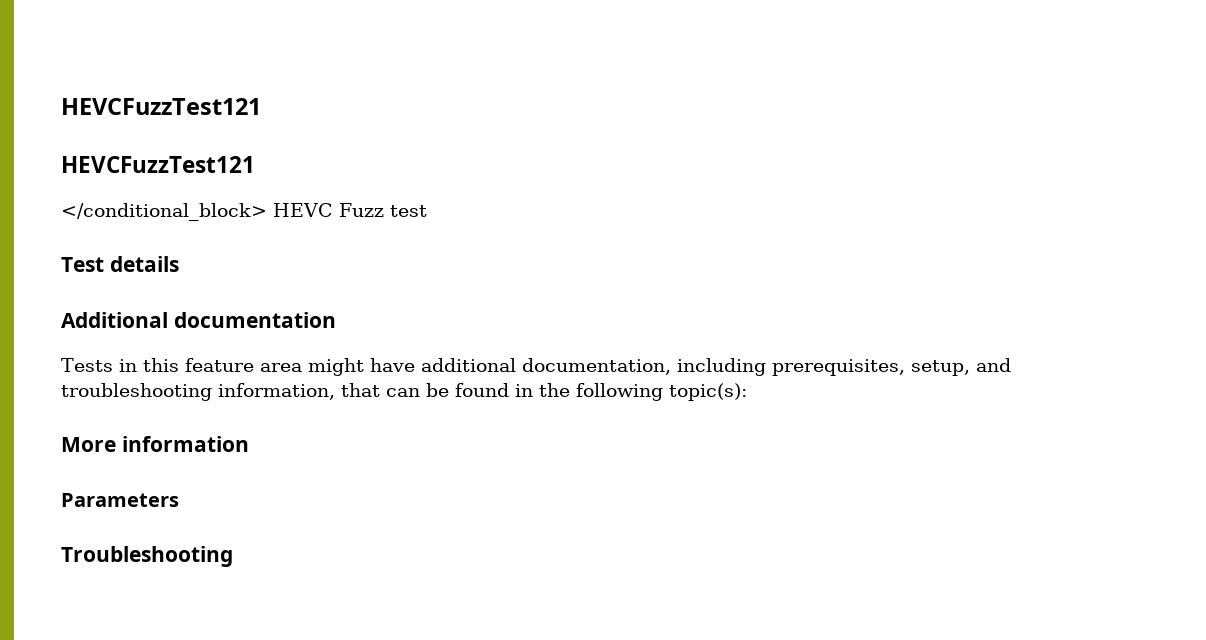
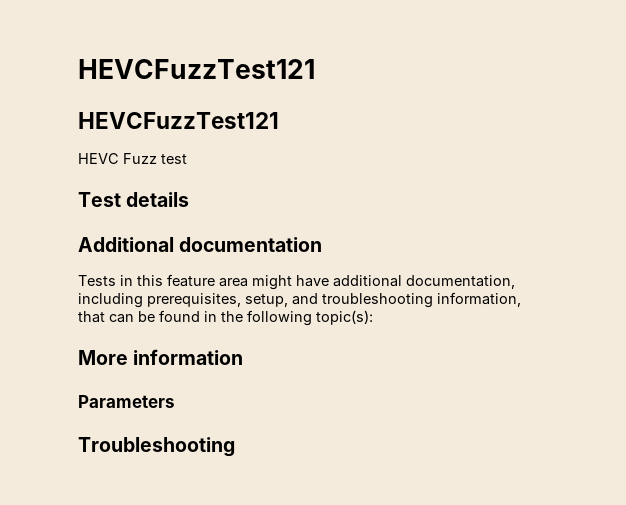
- </conditional_block> HEVC Fuzz test
+ HEVC Fuzz test

